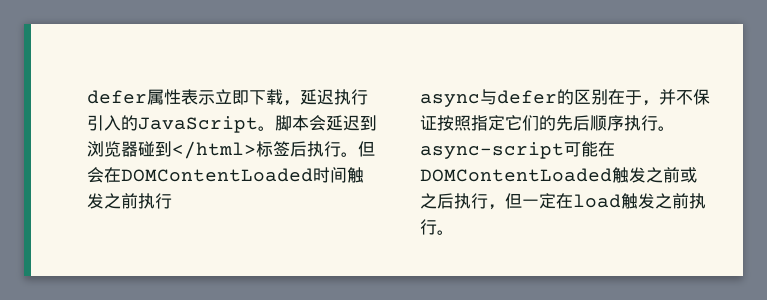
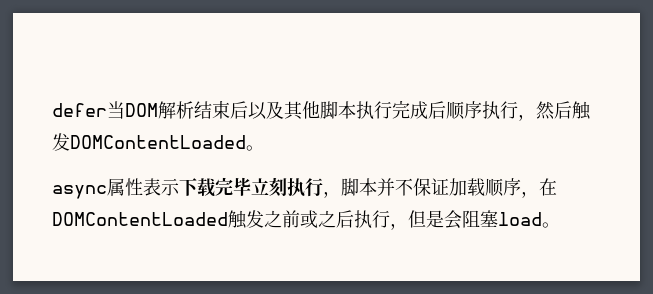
- defer属性表示立即下载，延迟执行引入的JavaScript。脚本会延迟到浏览器碰到</html>标签后执行。但会在DOMContentLoaded时间触发之前执行
- async与defer的区别在于，并不保证按照指定它们的先后顺序执行。async-script可能在DOMContentLoaded触发之前或之后执行，但一定在load触发之前执行。
+ defer当DOM解析结束后以及其他脚本执行完成后顺序执行，然后触发DOMContentLoaded。
+ async属性表示下载完毕立刻执行，脚本并不保证加载顺序，在DOMContentLoaded触发之前或之后执行，但是会阻塞load。

